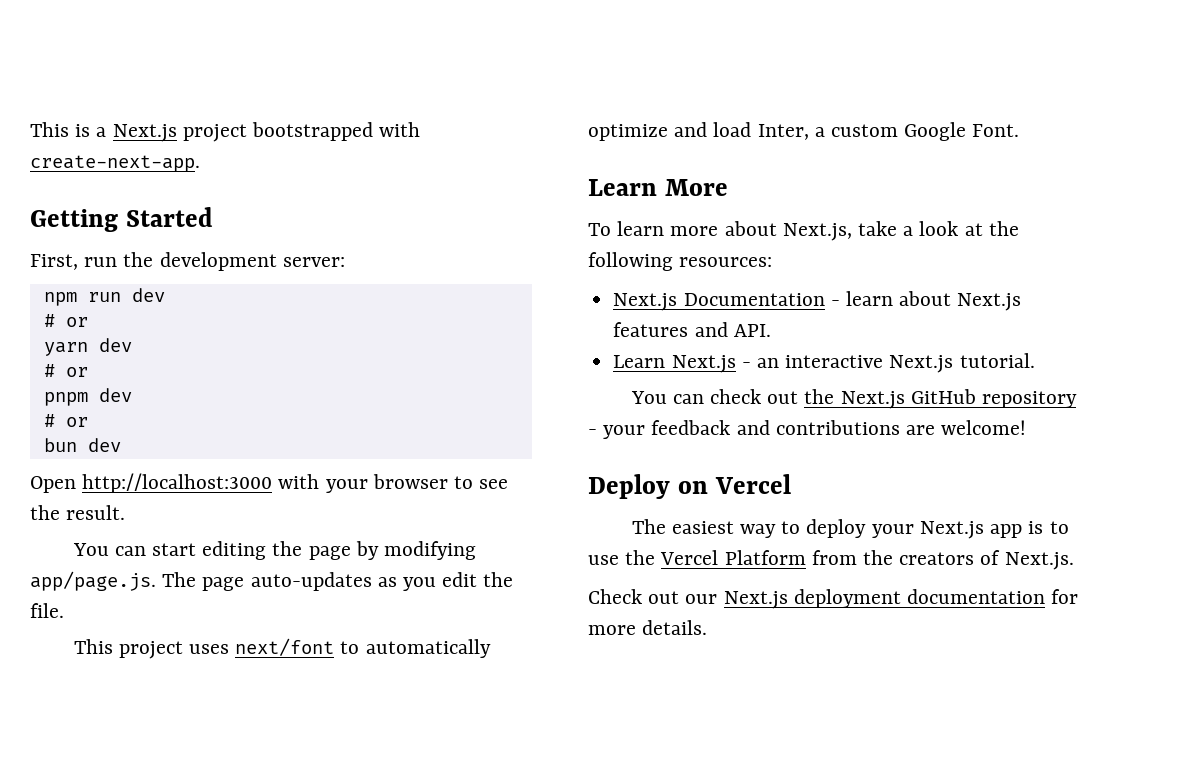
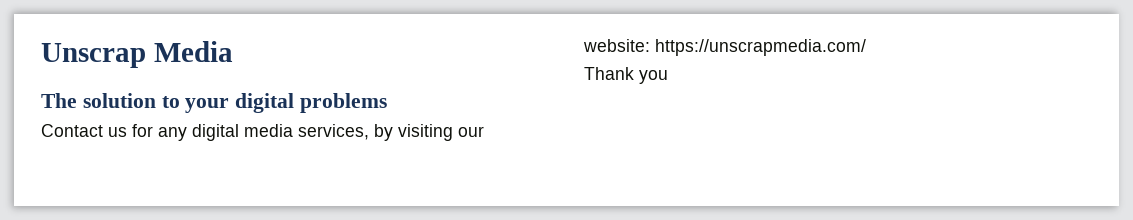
- This is a Next.js project bootstrapped with create-next-app.
- Getting Started
- First, run the development server:
- npm run dev
- # or
- yarn dev
- # or
- pnpm dev
- # or
- bun dev
- Open http://localhost:3000 with your browser to see the result.
- You can start editing the page by modifying app/page.js. The page auto-updates as you edit the file.
- This project uses next/font to automatically optimize and load Inter, a custom Google Font.
- Learn More
- To learn more about Next.js, take a look at the following resources:
- Next.js Documentation - learn about Next.js features and API.
- Learn Next.js - an interactive Next.js tutorial.
- You can check out the Next.js GitHub repository - your feedback and contributions are welcome!
- Deploy on Vercel
- The easiest way to deploy your Next.js app is to use the Vercel Platform from the creators of Next.js.
- Check out our Next.js deployment documentation for more details.
+ Unscrap Media
+ The solution to your digital problems
+ Contact us for any digital media services, by visiting our website: https://unscrapmedia.com/
+ Thank you

